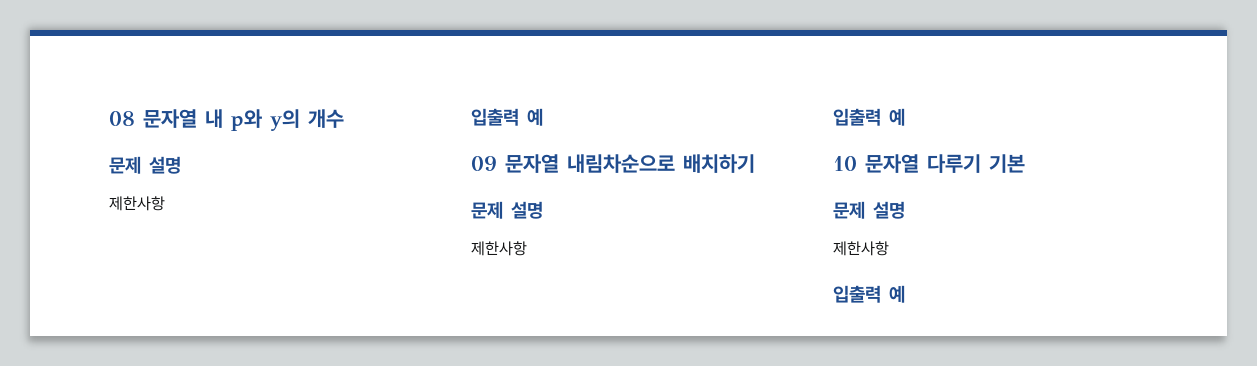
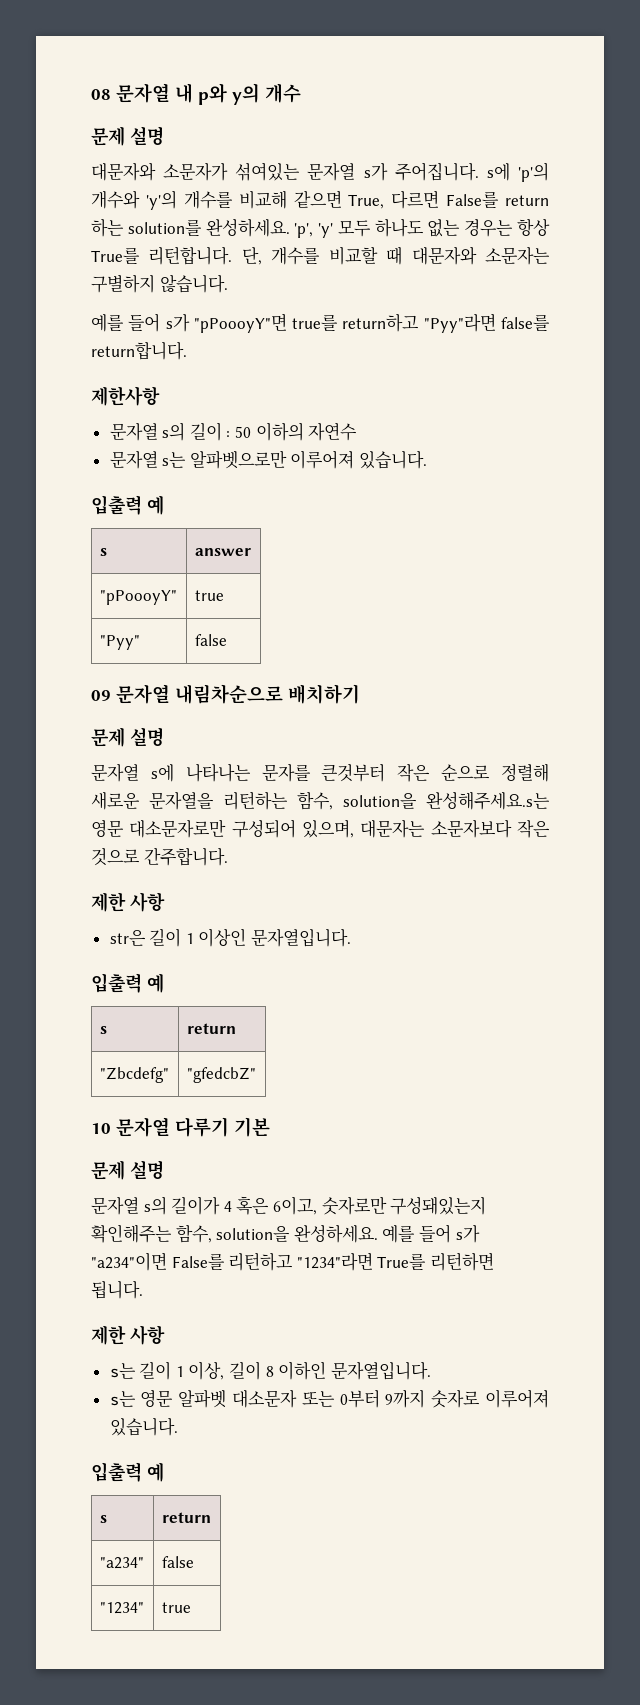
  08 문자열 내 p와 y의 개수
  문제 설명
+ 대문자와 소문자가 섞여있는 문자열 s가 주어집니다. s에 'p'의 개수와 'y'의 개수를 비교해 같으면 True, 다르면 False를 return 하는 solution를 완성하세요. 'p', 'y' 모두 하나도 없는 경우는 항상 True를 리턴합니다. 단, 개수를 비교할 때 대문자와 소문자는 구별하지 않습니다.
+ 예를 들어 s가 "pPoooyY"면 true를 return하고 "Pyy"라면 false를 return합니다.
  제한사항
+ 문자열 s의 길이 : 50 이하의 자연수
+ 문자열 s는 알파벳으로만 이루어져 있습니다.
  입출력 예
+ s | answer
+ "pPoooyY" | true
+ "Pyy" | false
  09 문자열 내림차순으로 배치하기
  문제 설명
- 제한사항
+ 문자열 s에 나타나는 문자를 큰것부터 작은 순으로 정렬해 새로운 문자열을 리턴하는 함수, solution을 완성해주세요.s는 영문 대소문자로만 구성되어 있으며, 대문자는 소문자보다 작은 것으로 간주합니다.
+ 제한 사항
+ str은 길이 1 이상인 문자열입니다.
  입출력 예
+ s | return
+ "Zbcdefg" | "gfedcbZ"
  10 문자열 다루기 기본
  문제 설명
- 제한사항
+ 문자열 s의 길이가 4 혹은 6이고, 숫자로만 구성돼있는지 확인해주는 함수, solution을 완성하세요. 예를 들어 s가 "a234"이면 False를 리턴하고 "1234"라면 True를 리턴하면 됩니다.
+ 제한 사항
+ s는 길이 1 이상, 길이 8 이하인 문자열입니다.
+ s는 영문 알파벳 대소문자 또는 0부터 9까지 숫자로 이루어져 있습니다.
  입출력 예
+ s | return
+ "a234" | false
+ "1234" | true

